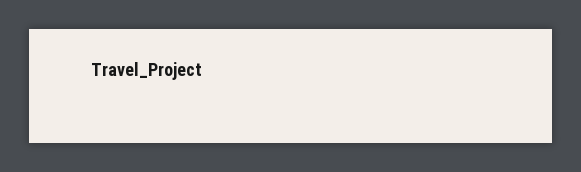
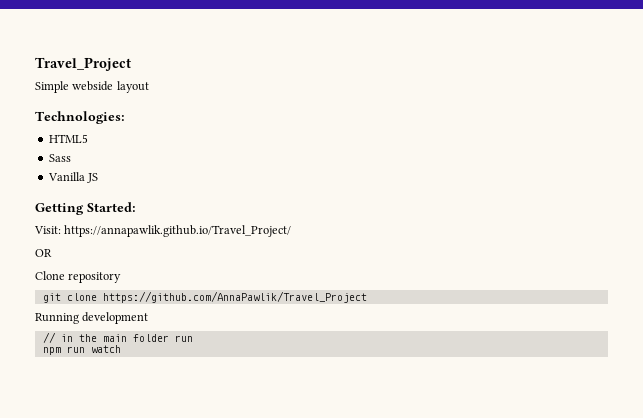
+ Simple webside layout
+ Technologies:
+ HTML5
+ Sass
+ Vanilla JS
+ Getting Started:
+ Visit: https://annapawlik.github.io/Travel_Project/
+ OR
+ Clone repository
+ git clone https://github.com/AnnaPawlik/Travel_Project
+ Running development
+ // in the main folder run
+ npm run watch

